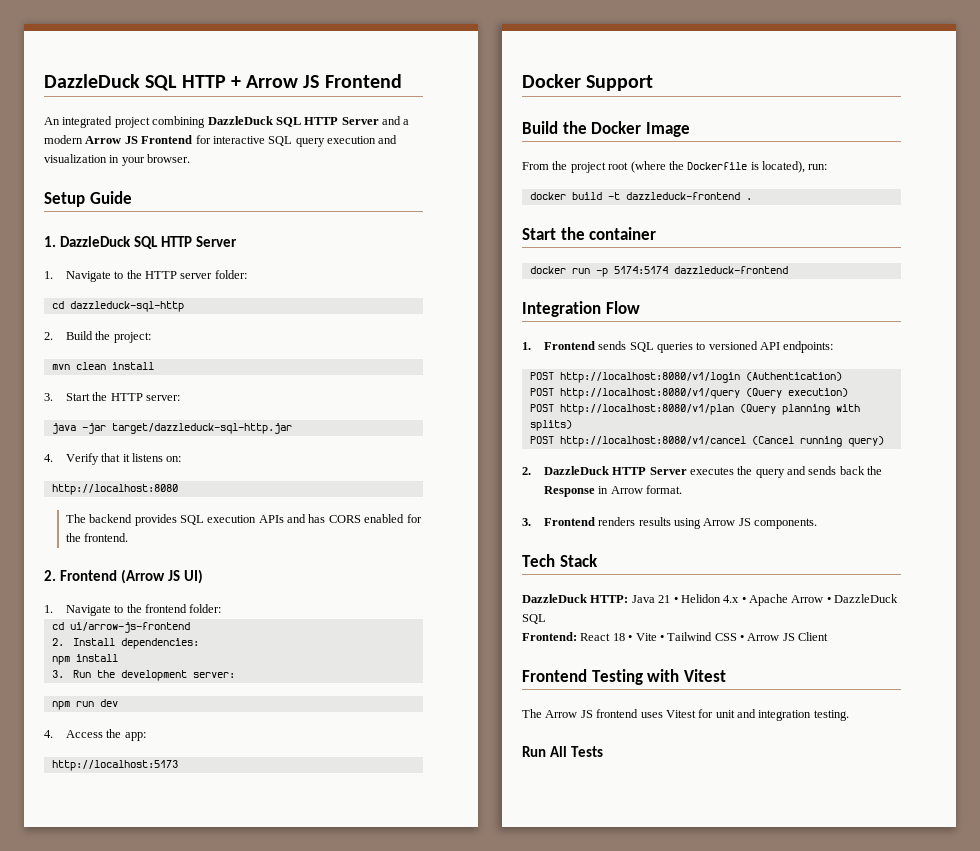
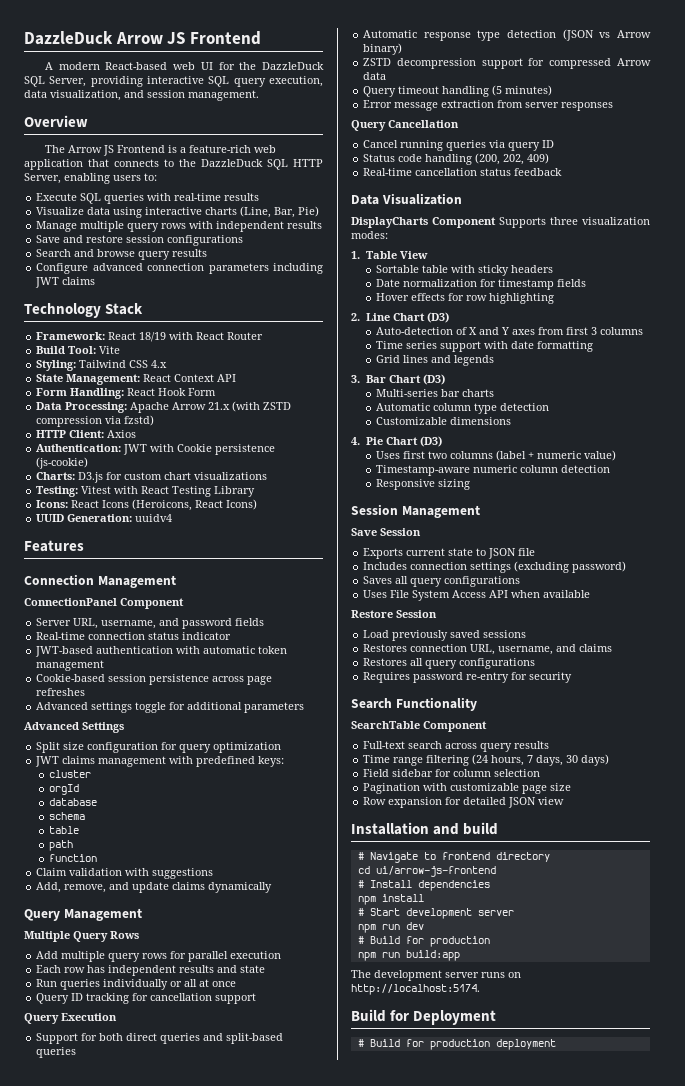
- DazzleDuck SQL HTTP + Arrow JS Frontend
+ DazzleDuck Arrow JS Frontend
- An integrated project combining DazzleDuck SQL HTTP Server and a modern Arrow JS Frontend for interactive SQL query execution and visualization in your browser.
- Setup Guide
- 1. DazzleDuck SQL HTTP Server
- 1. Navigate to the HTTP server folder:
- cd dazzleduck-sql-http
- 2. Build the project:
- mvn clean install
- 3. Start the HTTP server:
- java -jar target/dazzleduck-sql-http.jar
- 4. Verify that it listens on:
- http://localhost:8080
- The backend provides SQL execution APIs and has CORS enabled for the frontend.
- 2. Frontend (Arrow JS UI)
- 1. Navigate to the frontend folder:
+ A modern React-based web UI for the DazzleDuck SQL Server, providing interactive SQL query execution, data visualization, and session management.
+ Overview
+ The Arrow JS Frontend is a feature-rich web application that connects to the DazzleDuck SQL HTTP Server, enabling users to:
+ Execute SQL queries with real-time results
+ Visualize data using interactive charts (Line, Bar, Pie)
+ Manage multiple query rows with independent results
+ Save and restore session configurations
+ Search and browse query results
+ Configure advanced connection parameters including JWT claims
+ Technology Stack
+ Framework: React 18/19 with React Router
+ Build Tool: Vite
+ Styling: Tailwind CSS 4.x
+ State Management: React Context API
+ Form Handling: React Hook Form
+ Data Processing: Apache Arrow 21.x (with ZSTD compression via fzstd)
+ HTTP Client: Axios
+ Authentication: JWT with Cookie persistence (js-cookie)
+ Charts: D3.js for custom chart visualizations
+ Testing: Vitest with React Testing Library
+ Icons: React Icons (Heroicons, React Icons)
+ UUID Generation: uuidv4
+ Features
+ Connection Management
+ ConnectionPanel Component
+ Server URL, username, and password fields
+ Real-time connection status indicator
+ JWT-based authentication with automatic token management
+ Cookie-based session persistence across page refreshes
+ Advanced settings toggle for additional parameters
+ Advanced Settings
+ Split size configuration for query optimization
+ JWT claims management with predefined keys:
+ cluster
+ orgId
+ database
+ schema
+ table
+ path
+ function
+ Claim validation with suggestions
+ Add, remove, and update claims dynamically
+ Query Management
+ Multiple Query Rows
+ Add multiple query rows for parallel execution
+ Each row has independent results and state
+ Run queries individually or all at once
+ Query ID tracking for cancellation support
+ Query Execution
+ Support for both direct queries and split-based queries
+ Automatic response type detection (JSON vs Arrow binary)
+ ZSTD decompression support for compressed Arrow data
+ Query timeout handling (5 minutes)
+ Error message extraction from server responses
+ Query Cancellation
+ Cancel running queries via query ID
+ Status code handling (200, 202, 409)
+ Real-time cancellation status feedback
+ Data Visualization
+ DisplayCharts Component Supports three visualization modes:
+ 1. Table View
+ Sortable table with sticky headers
+ Date normalization for timestamp fields
+ Hover effects for row highlighting
+ 2. Line Chart (D3)
+ Auto-detection of X and Y axes from first 3 columns
+ Time series support with date formatting
+ Grid lines and legends
+ 3. Bar Chart (D3)
+ Multi-series bar charts
+ Automatic column type detection
+ Customizable dimensions
+ 4. Pie Chart (D3)
+ Uses first two columns (label + numeric value)
+ Timestamp-aware numeric column detection
+ Responsive sizing
+ Session Management
+ Save Session
+ Exports current state to JSON file
+ Includes connection settings (excluding password)
+ Saves all query configurations
+ Uses File System Access API when available
+ Restore Session
+ Load previously saved sessions
+ Restores connection URL, username, and claims
+ Restores all query configurations
+ Requires password re-entry for security
+ Search Functionality
+ SearchTable Component
+ Full-text search across query results
+ Time range filtering (24 hours, 7 days, 30 days)
+ Field sidebar for column selection
+ Pagination with customizable page size
+ Row expansion for detailed JSON view
+ Installation and build
+ # Navigate to frontend directory
- 2. Install dependencies:
+ # Install dependencies
- 3. Run the development server:
+ # Start development server
  npm run dev
- 4. Access the app:
- http://localhost:5173
- Docker Support
- Build the Docker Image
- From the project root (where the Dockerfile is located), run:
- docker build -t dazzleduck-frontend .
- Start the container
- docker run -p 5174:5174 dazzleduck-frontend
- Integration Flow
- 1. Frontend sends SQL queries to versioned API endpoints:
- POST http://localhost:8080/v1/login (Authentication)
- POST http://localhost:8080/v1/query (Query execution)
- POST http://localhost:8080/v1/plan (Query planning with splits)
- POST http://localhost:8080/v1/cancel (Cancel running query)
- 2. DazzleDuck HTTP Server executes the query and sends back the Response in Arrow format.
- 3. Frontend renders results using Arrow JS components.
- Tech Stack
- DazzleDuck HTTP: Java 21 • Helidon 4.x • Apache Arrow • DazzleDuck SQL
- Frontend: React 18 • Vite • Tailwind CSS • Arrow JS Client
- Frontend Testing with Vitest
- The Arrow JS frontend uses Vitest for unit and integration testing.
- Run All Tests
+ # Build for production
+ npm run build:app
+ The development server runs on http://localhost:5174.
+ Build for Deployment
+ # Build for production deployment

